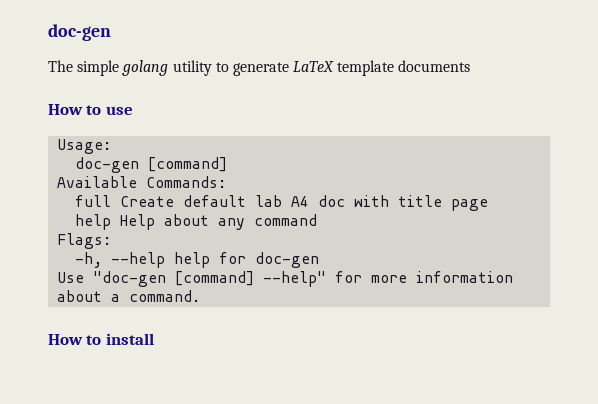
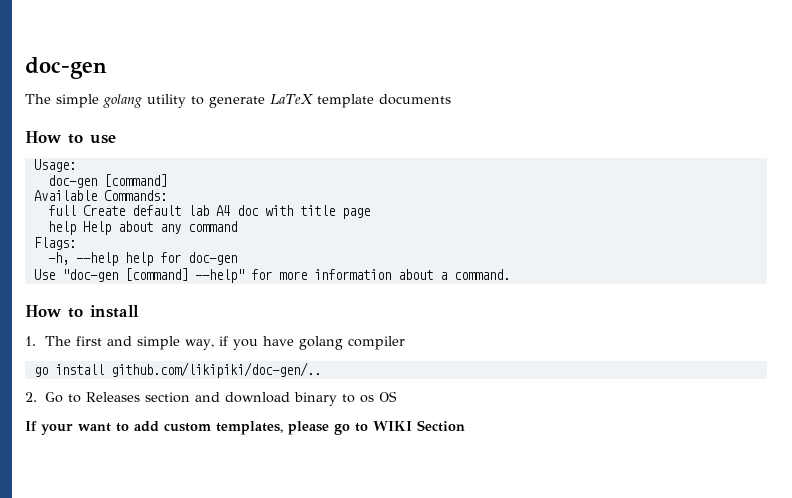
+ 1. The first and simple way, if you have golang compiler
+ go install github.com/likipiki/doc-gen/..
+ 2. Go to Releases section and download binary to os OS
+ If your want to add custom templates, please go to WIKI Section

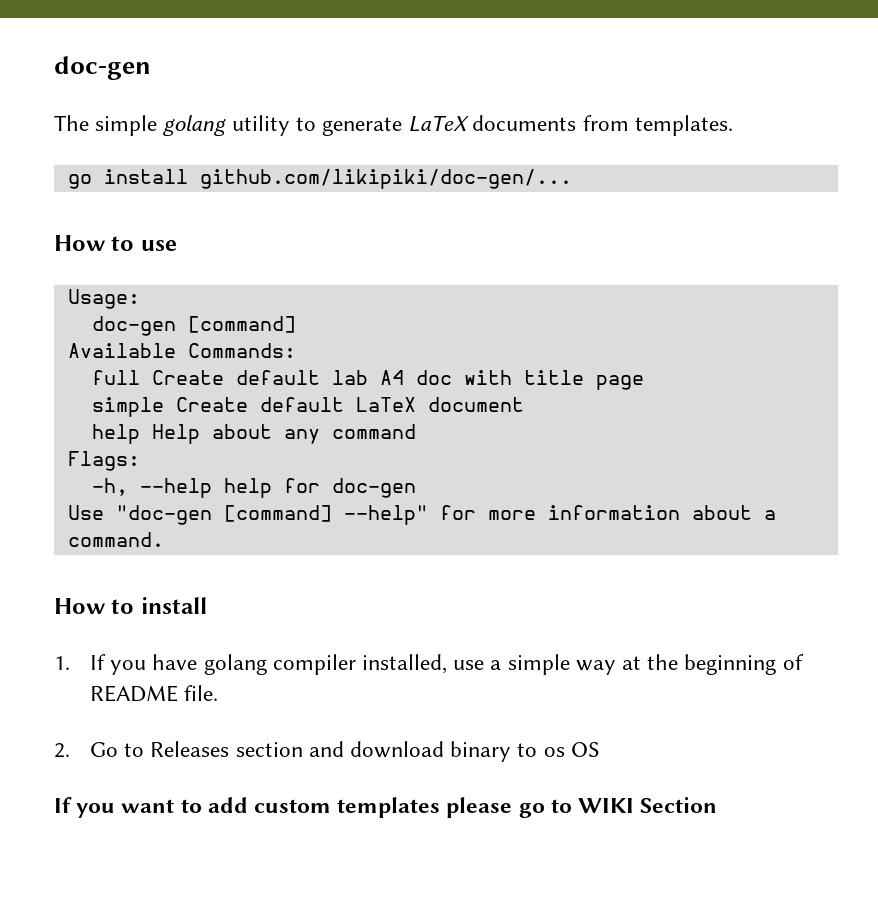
- The simple golang utility to generate LaTeX template documents
+ The simple golang utility to generate LaTeX documents from templates.
+ go install github.com/likipiki/doc-gen/...
+ simple Create default LaTeX document
- 1. The first and simple way, if you have golang compiler
- go install github.com/likipiki/doc-gen/..
+ 1. If you have golang compiler installed, use a simple way at the beginning of README file.
- If your want to add custom templates, please go to WIKI Section
+ If you want to add custom templates please go to WIKI Section

